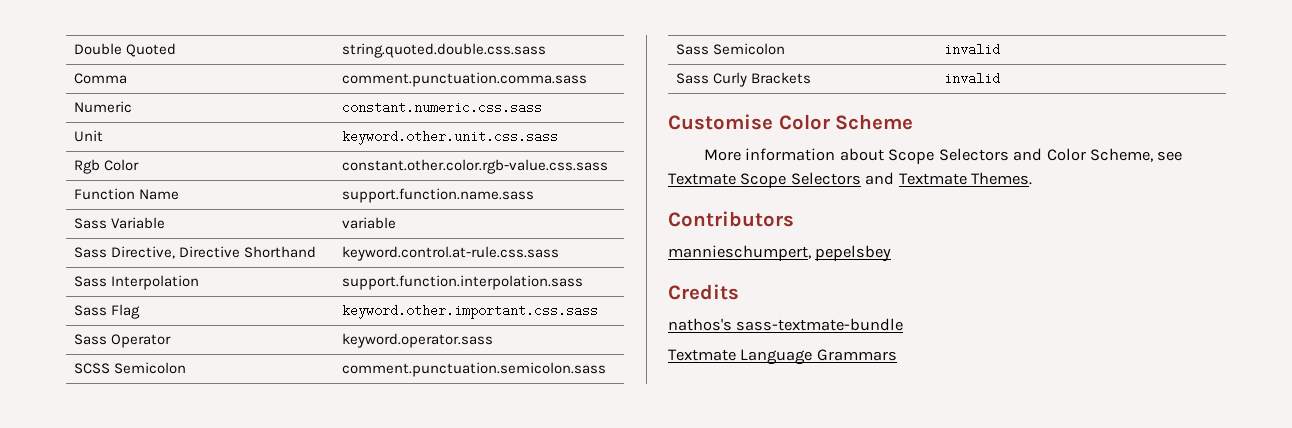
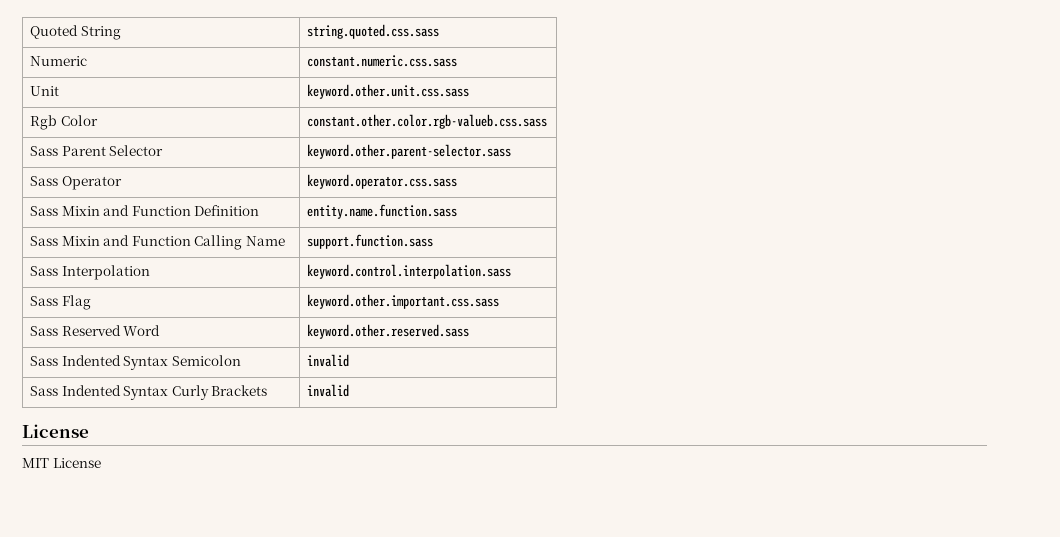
- Double Quoted | string.quoted.double.css.sass
- Comma | comment.punctuation.comma.sass
+ Quoted String | string.quoted.css.sass
- Rgb Color | constant.other.color.rgb-value.css.sass
- Function Name | support.function.name.sass
- Sass Variable | variable
- Sass Directive, Directive Shorthand | keyword.control.at-rule.css.sass
+ Rgb Color | constant.other.color.rgb-valueb.css.sass
+ Sass Parent Selector | keyword.other.parent-selector.sass
+ Sass Operator | keyword.operator.css.sass
+ Sass Mixin and Function Definition | entity.name.function.sass
+ Sass Mixin and Function Calling Name | support.function.sass
- Sass Interpolation | support.function.interpolation.sass
+ Sass Interpolation | keyword.control.interpolation.sass
- Sass Operator | keyword.operator.sass
- SCSS Semicolon | comment.punctuation.semicolon.sass
- Sass Semicolon | invalid
+ Sass Reserved Word | keyword.other.reserved.sass
+ Sass Indented Syntax Semicolon | invalid
- Sass Curly Brackets | invalid
- Customise Color Scheme
- More information about Scope Selectors and Color Scheme, see Textmate Scope Selectors and Textmate Themes.
- Contributors
- mannieschumpert, pepelsbey
- Credits
- nathos's sass-textmate-bundle
- Textmate Language Grammars
+ Sass Indented Syntax Curly Brackets | invalid
+ License
+ MIT License

